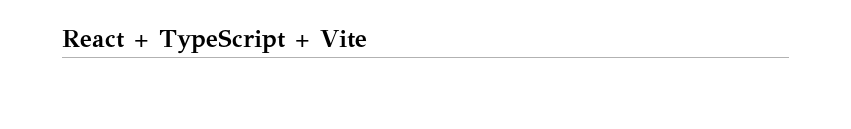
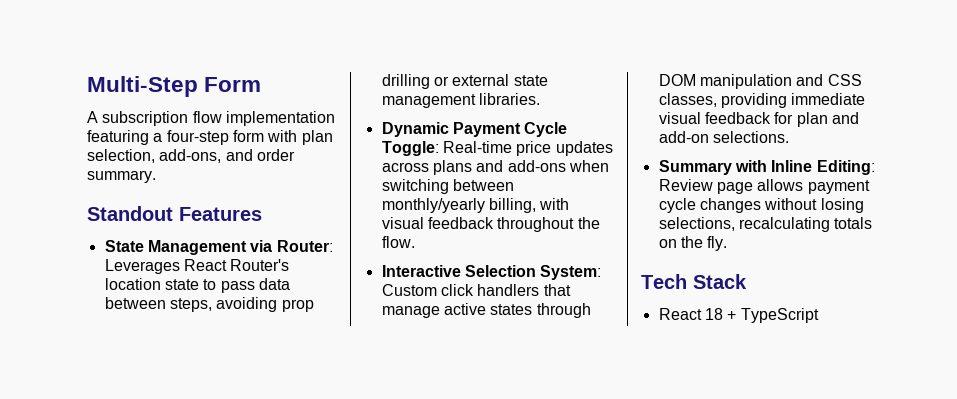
- React + TypeScript + Vite
+ Multi-Step Form
+ A subscription flow implementation featuring a four-step form with plan selection, add-ons, and order summary.
+ Standout Features
+ State Management via Router: Leverages React Router's location state to pass data between steps, avoiding prop drilling or external state management libraries.
+ Dynamic Payment Cycle Toggle: Real-time price updates across plans and add-ons when switching between monthly/yearly billing, with visual feedback throughout the flow.
+ Interactive Selection System: Custom click handlers that manage active states through DOM manipulation and CSS classes, providing immediate visual feedback for plan and add-on selections.
+ Summary with Inline Editing: Review page allows payment cycle changes without losing selections, recalculating totals on the fly.
+ Tech Stack
+ React 18 + TypeScript

